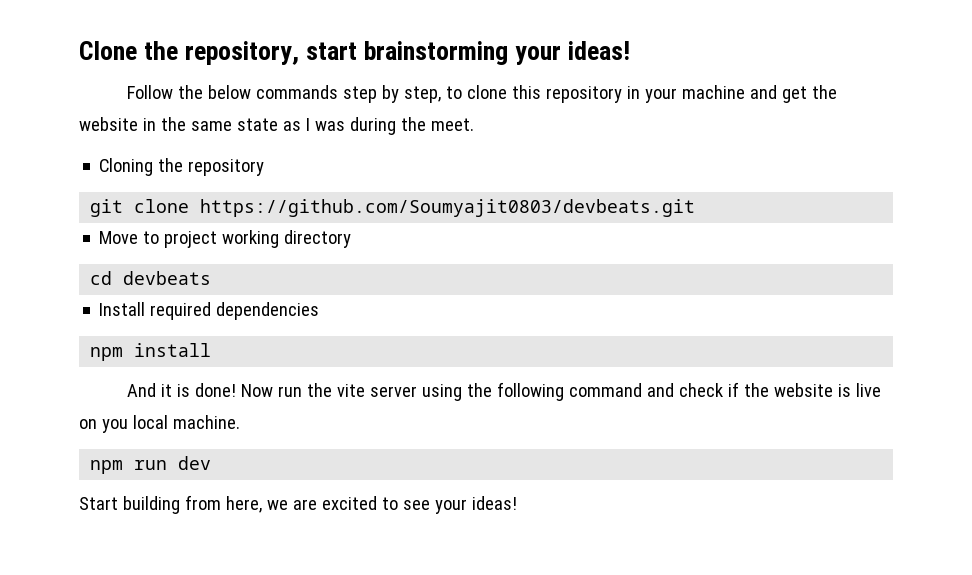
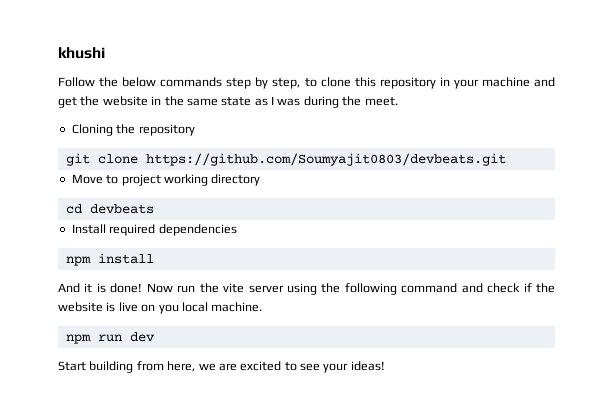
- Clone the repository, start brainstorming your ideas!
+ khushi

